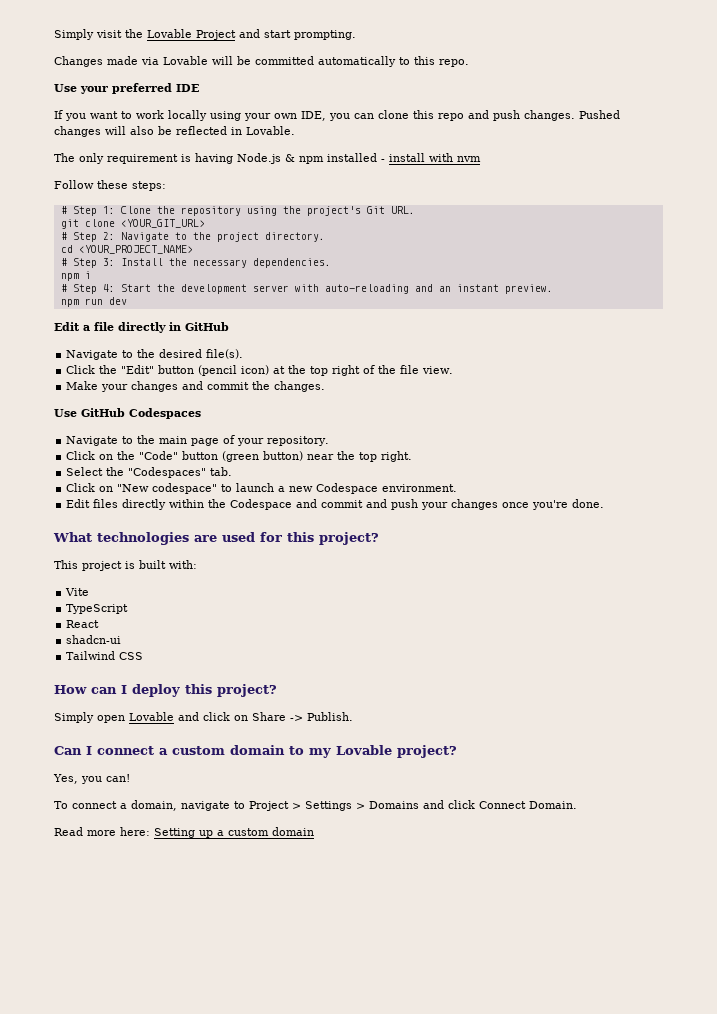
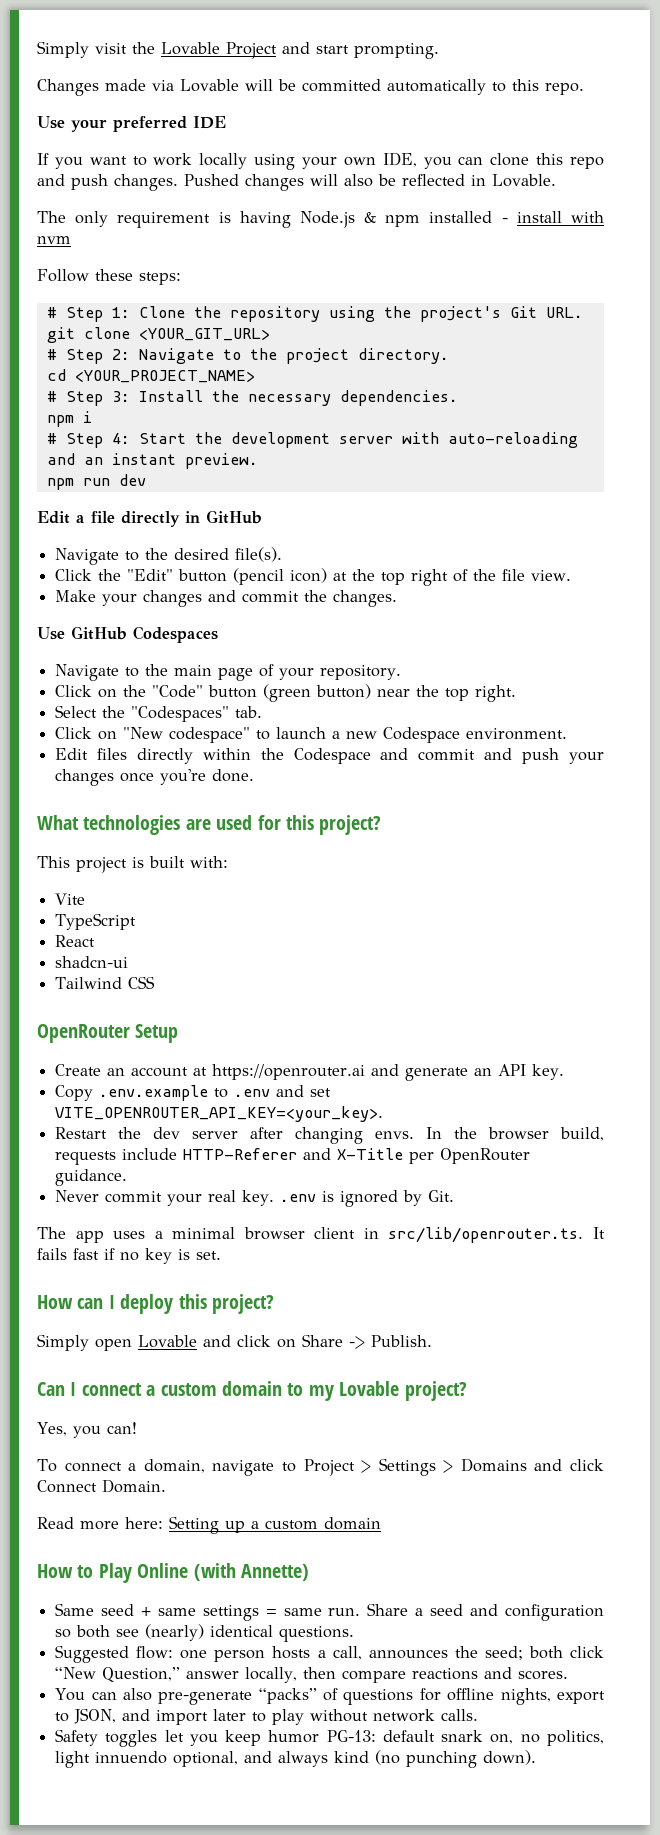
+ OpenRouter Setup
+ Create an account at https://openrouter.ai and generate an API key.
+ Copy .env.example to .env and set VITE_OPENROUTER_API_KEY=<your_key>.
+ Restart the dev server after changing envs. In the browser build, requests include HTTP-Referer and X-Title per OpenRouter guidance.
+ Never commit your real key. .env is ignored by Git.
+ The app uses a minimal browser client in src/lib/openrouter.ts. It fails fast if no key is set.
+ How to Play Online (with Annette)
+ Same seed + same settings = same run. Share a seed and configuration so both see (nearly) identical questions.
+ Suggested flow: one person hosts a call, announces the seed; both click “New Question,” answer locally, then compare reactions and scores.
+ You can also pre-generate “packs” of questions for offline nights, export to JSON, and import later to play without network calls.
+ Safety toggles let you keep humor PG-13: default snark on, no politics, light innuendo optional, and always kind (no punching down).

